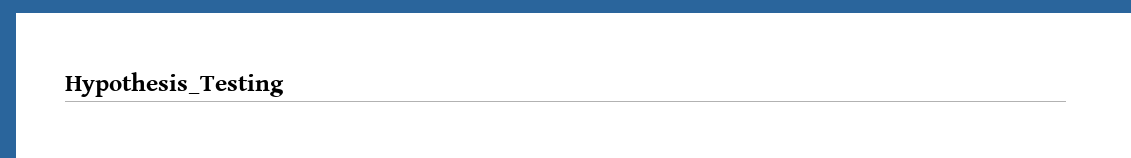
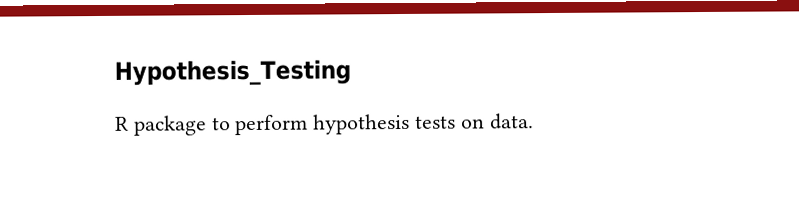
+ R package to perform hypothesis tests on data.

